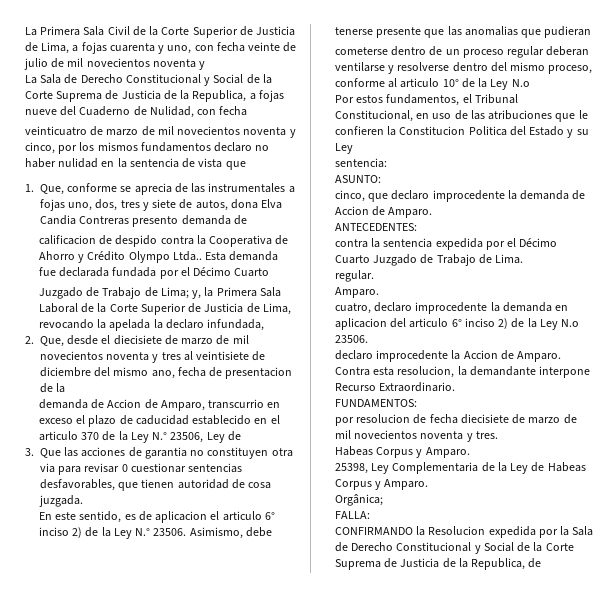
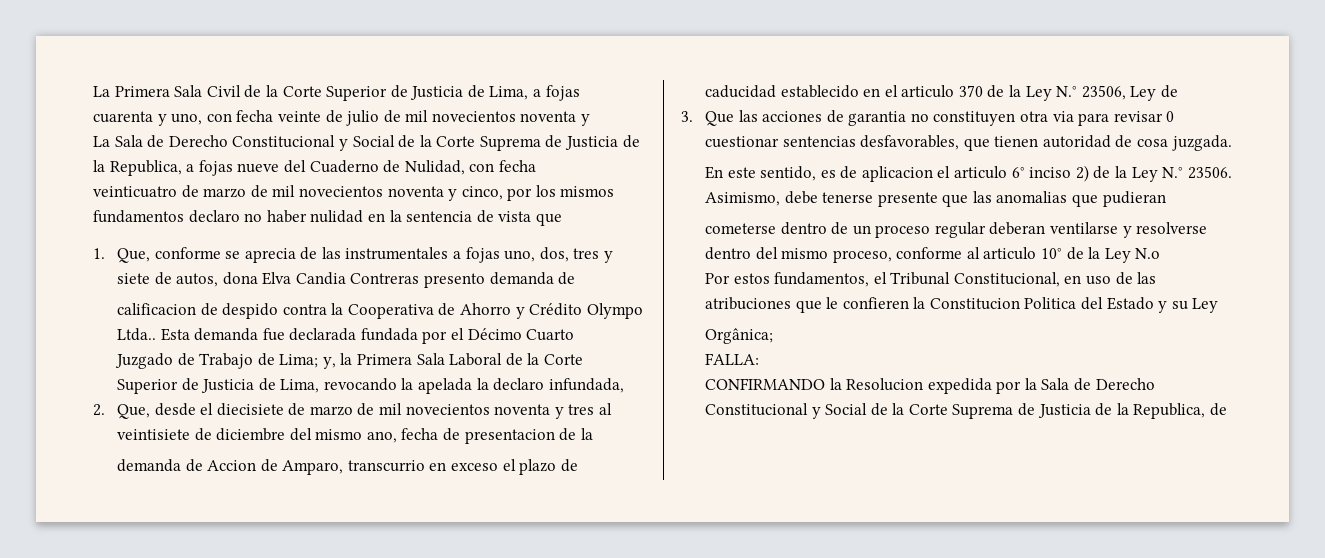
- sentencia:
- ASUNTO:
- cinco, que declaro improcedente la demanda de Accion de Amparo.
- ANTECEDENTES:
- contra la sentencia expedida por el Décimo Cuarto Juzgado de Trabajo de Lima.
- regular.
- Amparo.
- cuatro, declaro improcedente la demanda en aplicacion del articulo 6° inciso 2) de la Ley N.o 23506.
- declaro improcedente la Accion de Amparo. Contra esta resolucion, la demandante interpone Recurso Extraordinario.
- FUNDAMENTOS:
- por resolucion de fecha diecisiete de marzo de mil novecientos noventa y tres.
- Habeas Corpus y Amparo.
- 25398, Ley Complementaria de la Ley de Habeas Corpus y Amparo.

